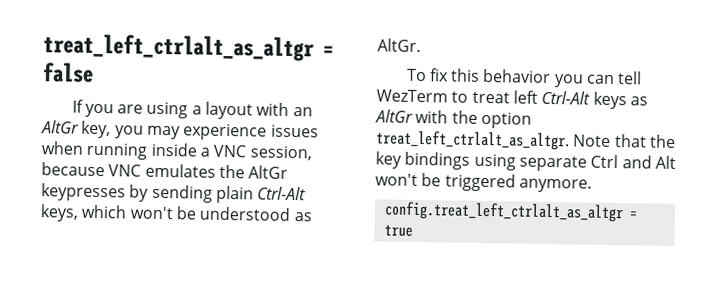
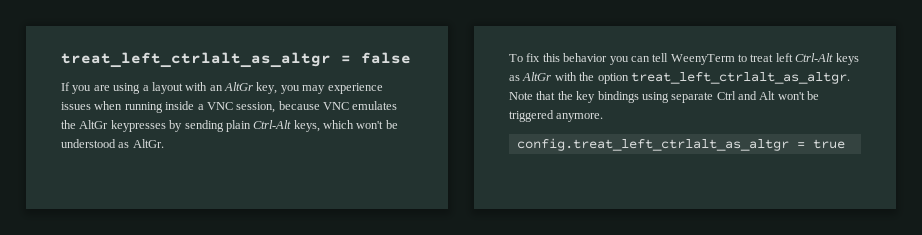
- To fix this behavior you can tell WezTerm to treat left Ctrl-Alt keys as AltGr with the option treat_left_ctrlalt_as_altgr.
+ To fix this behavior you can tell WeenyTerm to treat left Ctrl-Alt keys as AltGr with the option treat_left_ctrlalt_as_altgr.

